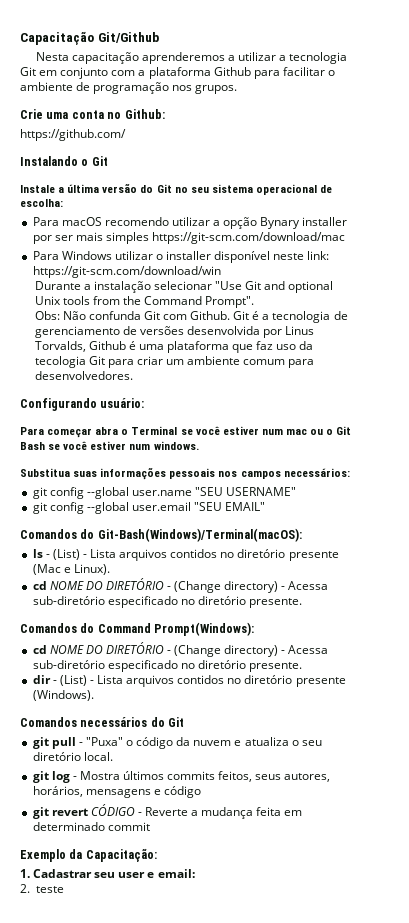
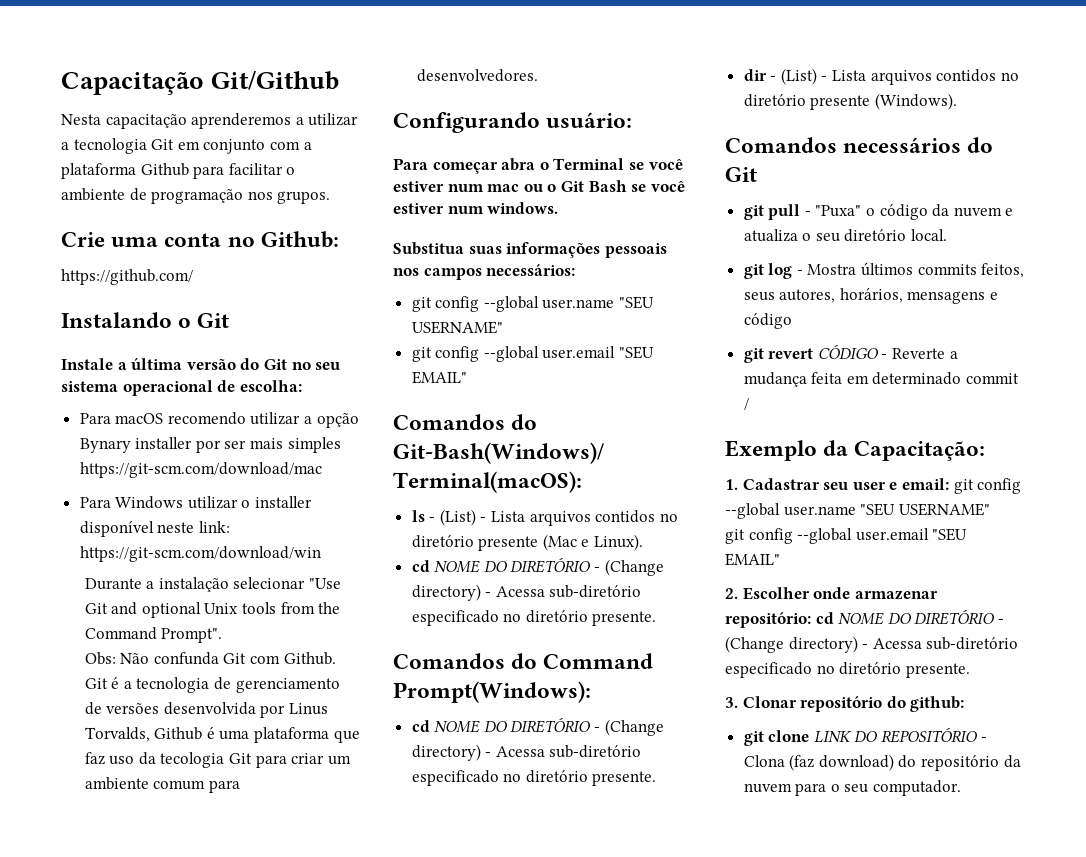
- git revert CÓDIGO - Reverte a mudança feita em determinado commit
+ git revert CÓDIGO - Reverte a mudança feita em determinado commit /
- 1. Cadastrar seu user e email:
- 2. teste
+ 1. Cadastrar seu user e email: git config --global user.name "SEU USERNAME"
+ git config --global user.email "SEU EMAIL"
+ 2. Escolher onde armazenar repositório: cd NOME DO DIRETÓRIO - (Change directory) - Acessa sub-diretório especificado no diretório presente.
+ 3. Clonar repositório do github:
+ git clone LINK DO REPOSITÓRIO - Clona (faz download) do repositório da nuvem para o seu computador.

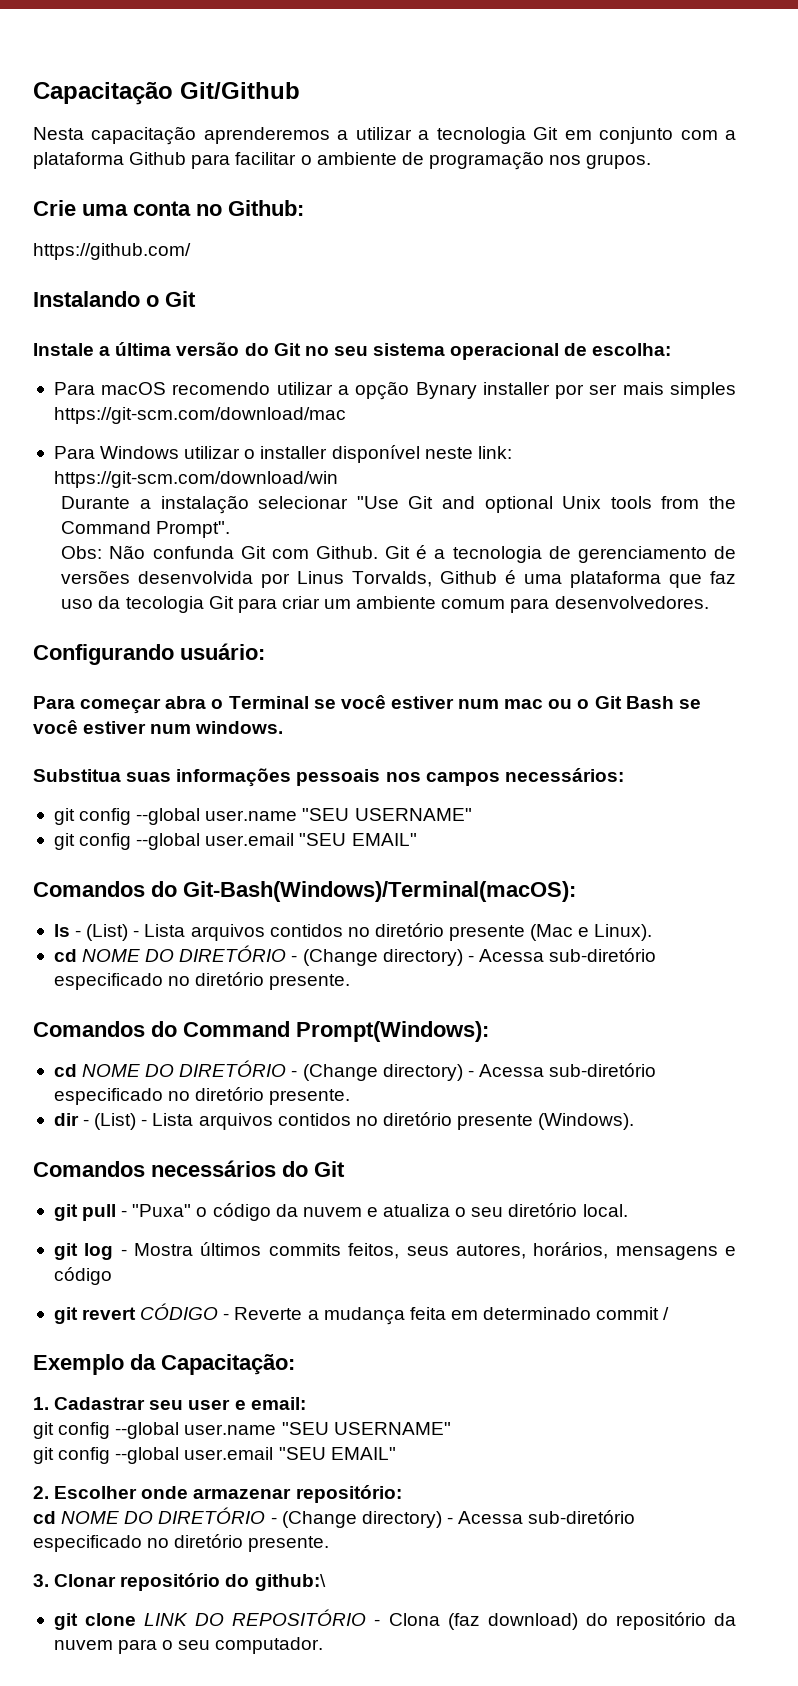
- 1. Cadastrar seu user e email: git config --global user.name "SEU USERNAME"
+ 1. Cadastrar seu user e email:
+ git config --global user.name "SEU USERNAME"
- 2. Escolher onde armazenar repositório: cd NOME DO DIRETÓRIO - (Change directory) - Acessa sub-diretório especificado no diretório presente.
+ 2. Escolher onde armazenar repositório:
+ cd NOME DO DIRETÓRIO - (Change directory) - Acessa sub-diretório especificado no diretório presente.
- 3. Clonar repositório do github:
+ 3. Clonar repositório do github:\

